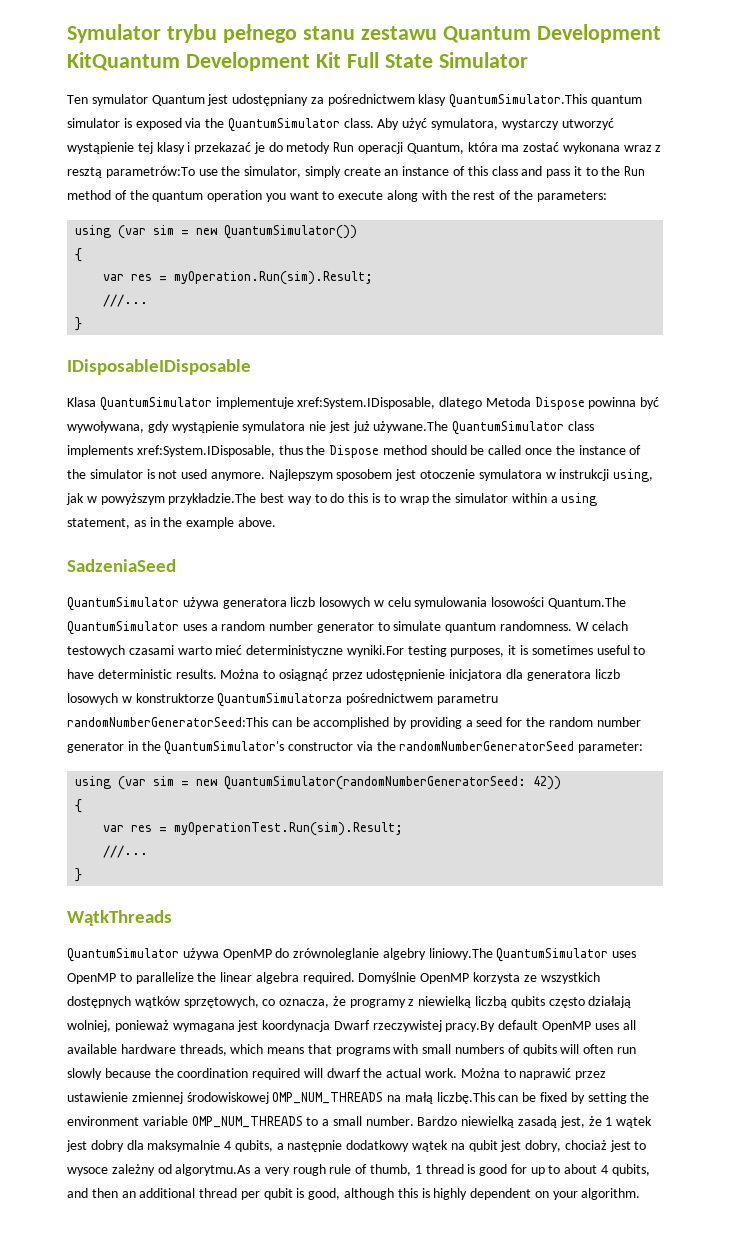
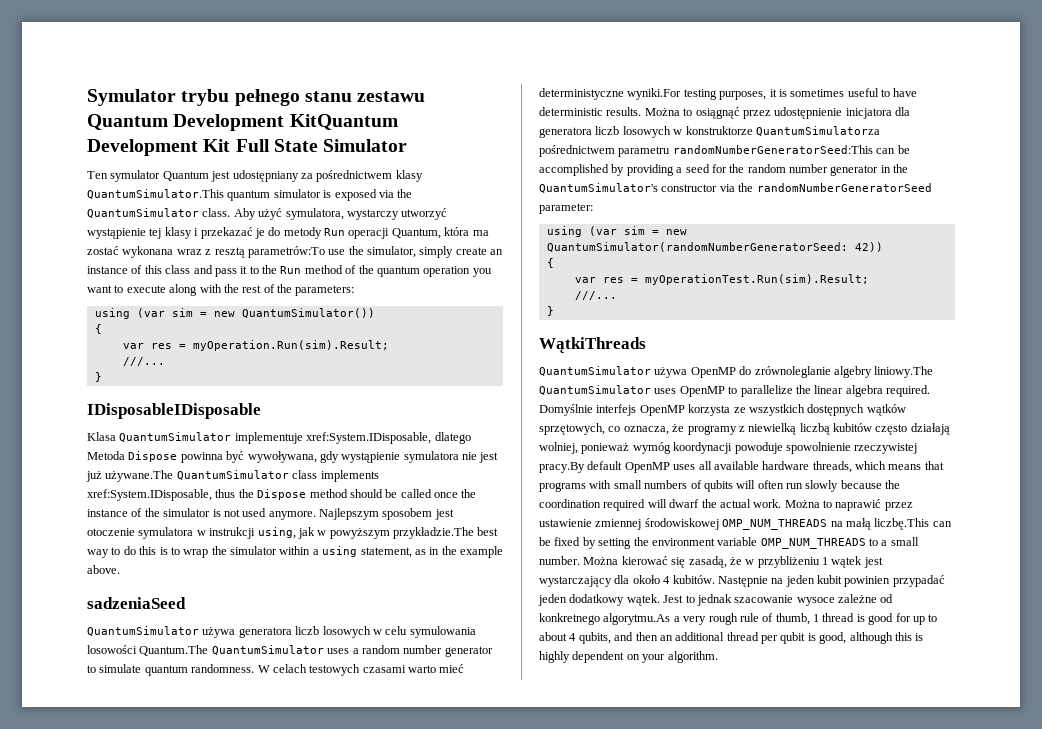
- SadzeniaSeed
+ sadzeniaSeed
- WątkThreads
+ WątkiThreads
- Domyślnie OpenMP korzysta ze wszystkich dostępnych wątków sprzętowych, co oznacza, że programy z niewielką liczbą qubits często działają wolniej, ponieważ wymagana jest koordynacja Dwarf rzeczywistej pracy.By default OpenMP uses all available hardware threads, which means that programs with small numbers of qubits will often run slowly because the coordination required will dwarf the actual work.
+ Domyślnie interfejs OpenMP korzysta ze wszystkich dostępnych wątków sprzętowych, co oznacza, że programy z niewielką liczbą kubitów często działają wolniej, ponieważ wymóg koordynacji powoduje spowolnienie rzeczywistej pracy.By default OpenMP uses all available hardware threads, which means that programs with small numbers of qubits will often run slowly because the coordination required will dwarf the actual work.
- Bardzo niewielką zasadą jest, że 1 wątek jest dobry dla maksymalnie 4 qubits, a następnie dodatkowy wątek na qubit jest dobry, chociaż jest to wysoce zależny od algorytmu.As a very rough rule of thumb, 1 thread is good for up to about 4 qubits, and then an additional thread per qubit is good, although this is highly dependent on your algorithm.
+ Można kierować się zasadą, że w przybliżeniu 1 wątek jest wystarczający dla około 4 kubitów. Następnie na jeden kubit powinien przypadać jeden dodatkowy wątek. Jest to jednak szacowanie wysoce zależne od konkretnego algorytmu.As a very rough rule of thumb, 1 thread is good for up to about 4 qubits, and then an additional thread per qubit is good, although this is highly dependent on your algorithm.

